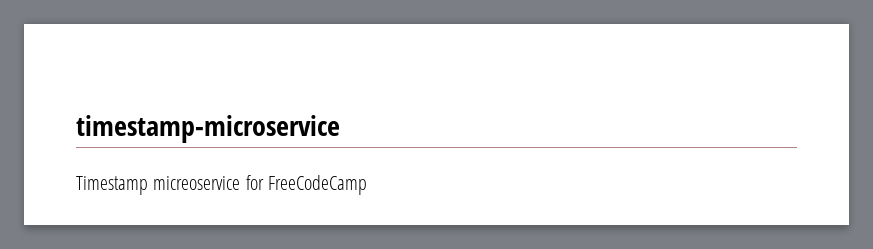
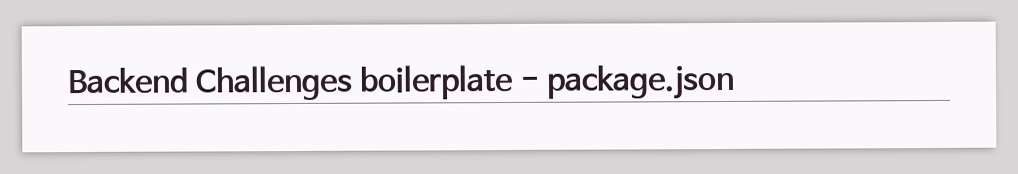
- timestamp-microservice
- Timestamp micreoservice for FreeCodeCamp
+ Backend Challenges boilerplate - package.json

